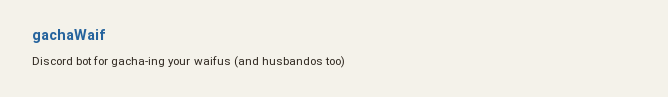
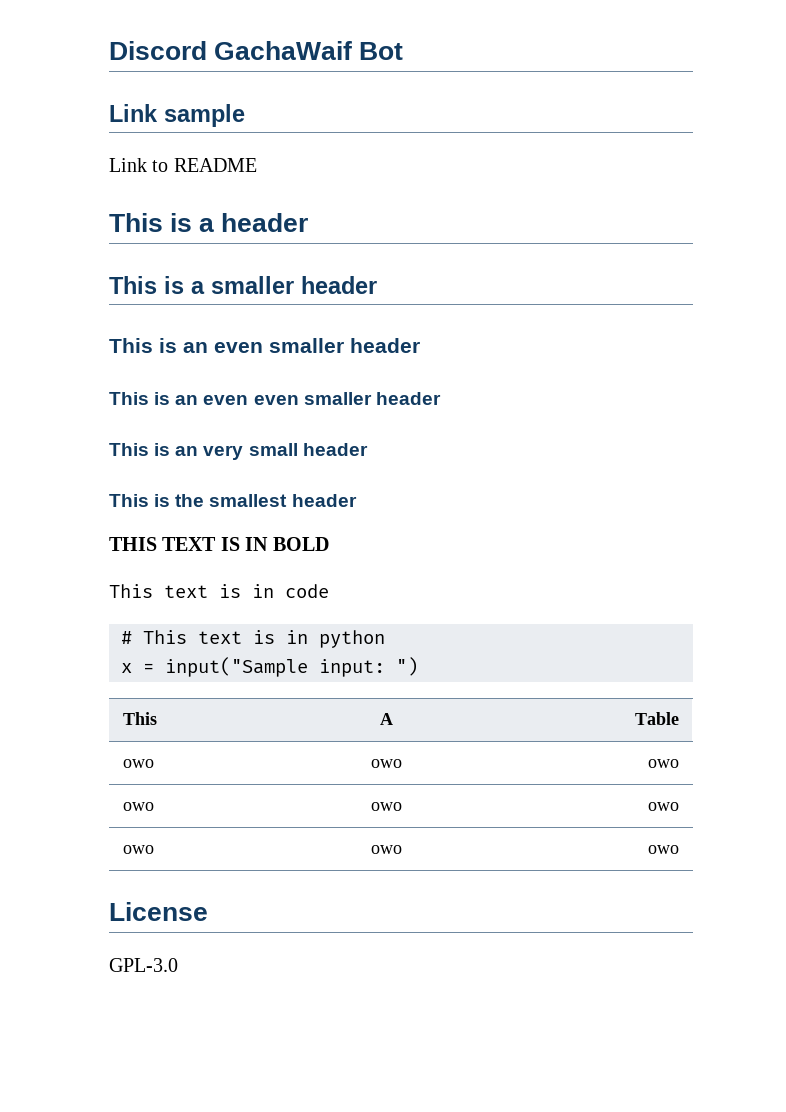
- gachaWaif
- Discord bot for gacha-ing your waifus (and husbandos too)
+ Discord GachaWaif Bot
+ Link sample
+ Link to README
+ This is a header
+ This is a smaller header
+ This is an even smaller header
+ This is an even even smaller header
+ This is an very small header
+ This is the smallest header
+ THIS TEXT IS IN BOLD
+ This text is in code
+ # This text is in python
+ x = input("Sample input: ")
+ This | A | Table
+ owo | owo | owo
+ owo | owo | owo
+ owo | owo | owo
+ License
+ GPL-3.0

